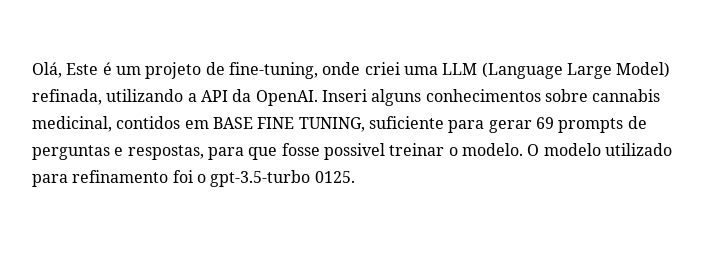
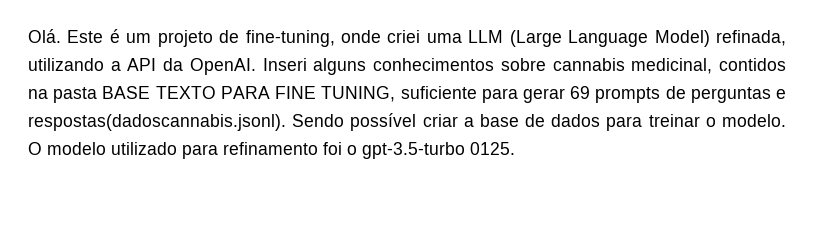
- Olá, Este é um projeto de fine-tuning, onde criei uma LLM (Language Large Model) refinada, utilizando a API da OpenAI.
+ Olá. Este é um projeto de fine-tuning, onde criei uma LLM (Large Language Model) refinada, utilizando a API da OpenAI.
- Inseri alguns conhecimentos sobre cannabis medicinal, contidos em BASE FINE TUNING, suficiente para gerar 69 prompts de perguntas e respostas, para que fosse possivel treinar o modelo.
+ Inseri alguns conhecimentos sobre cannabis medicinal, contidos na pasta BASE TEXTO PARA FINE TUNING, suficiente para gerar 69 prompts de perguntas e respostas(dadoscannabis.jsonl). Sendo possível criar a base de dados para treinar o modelo.

